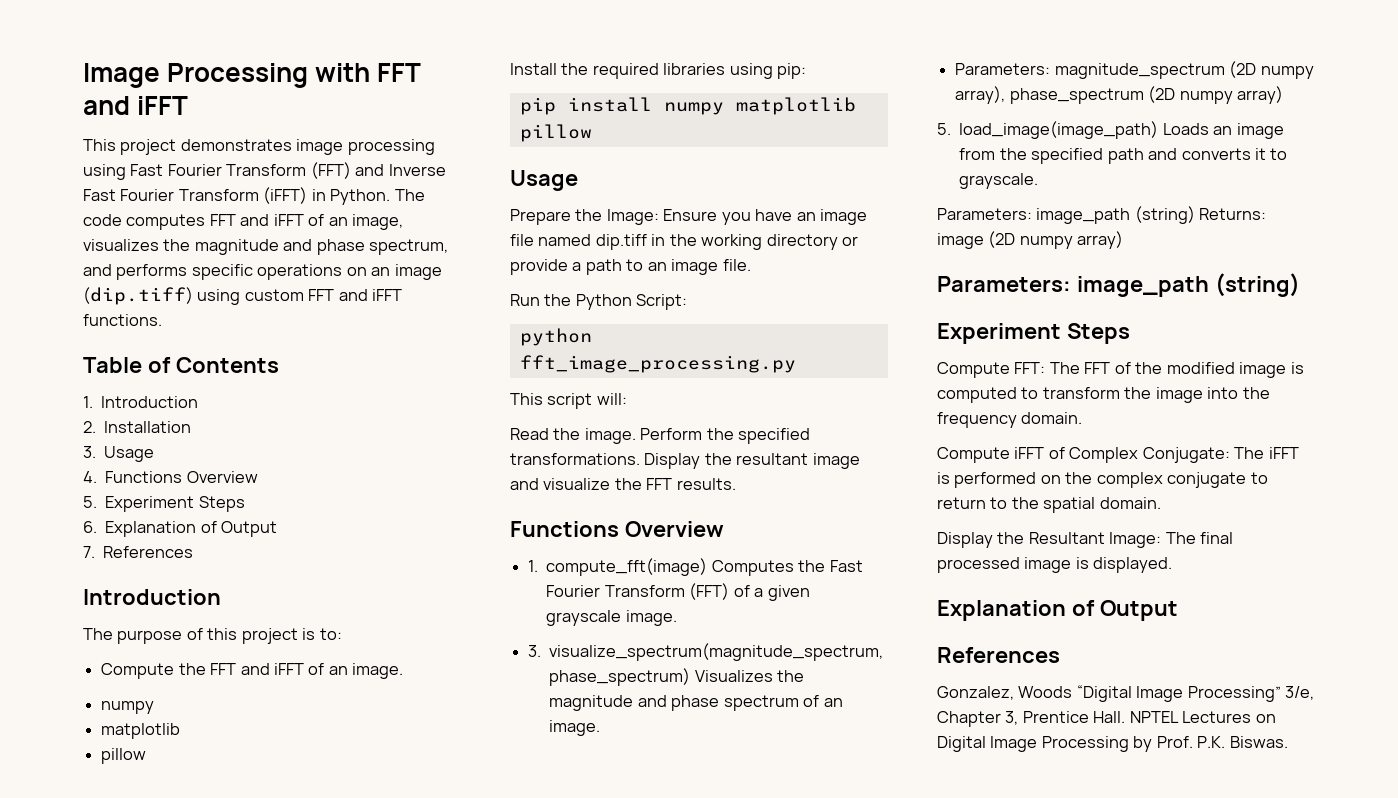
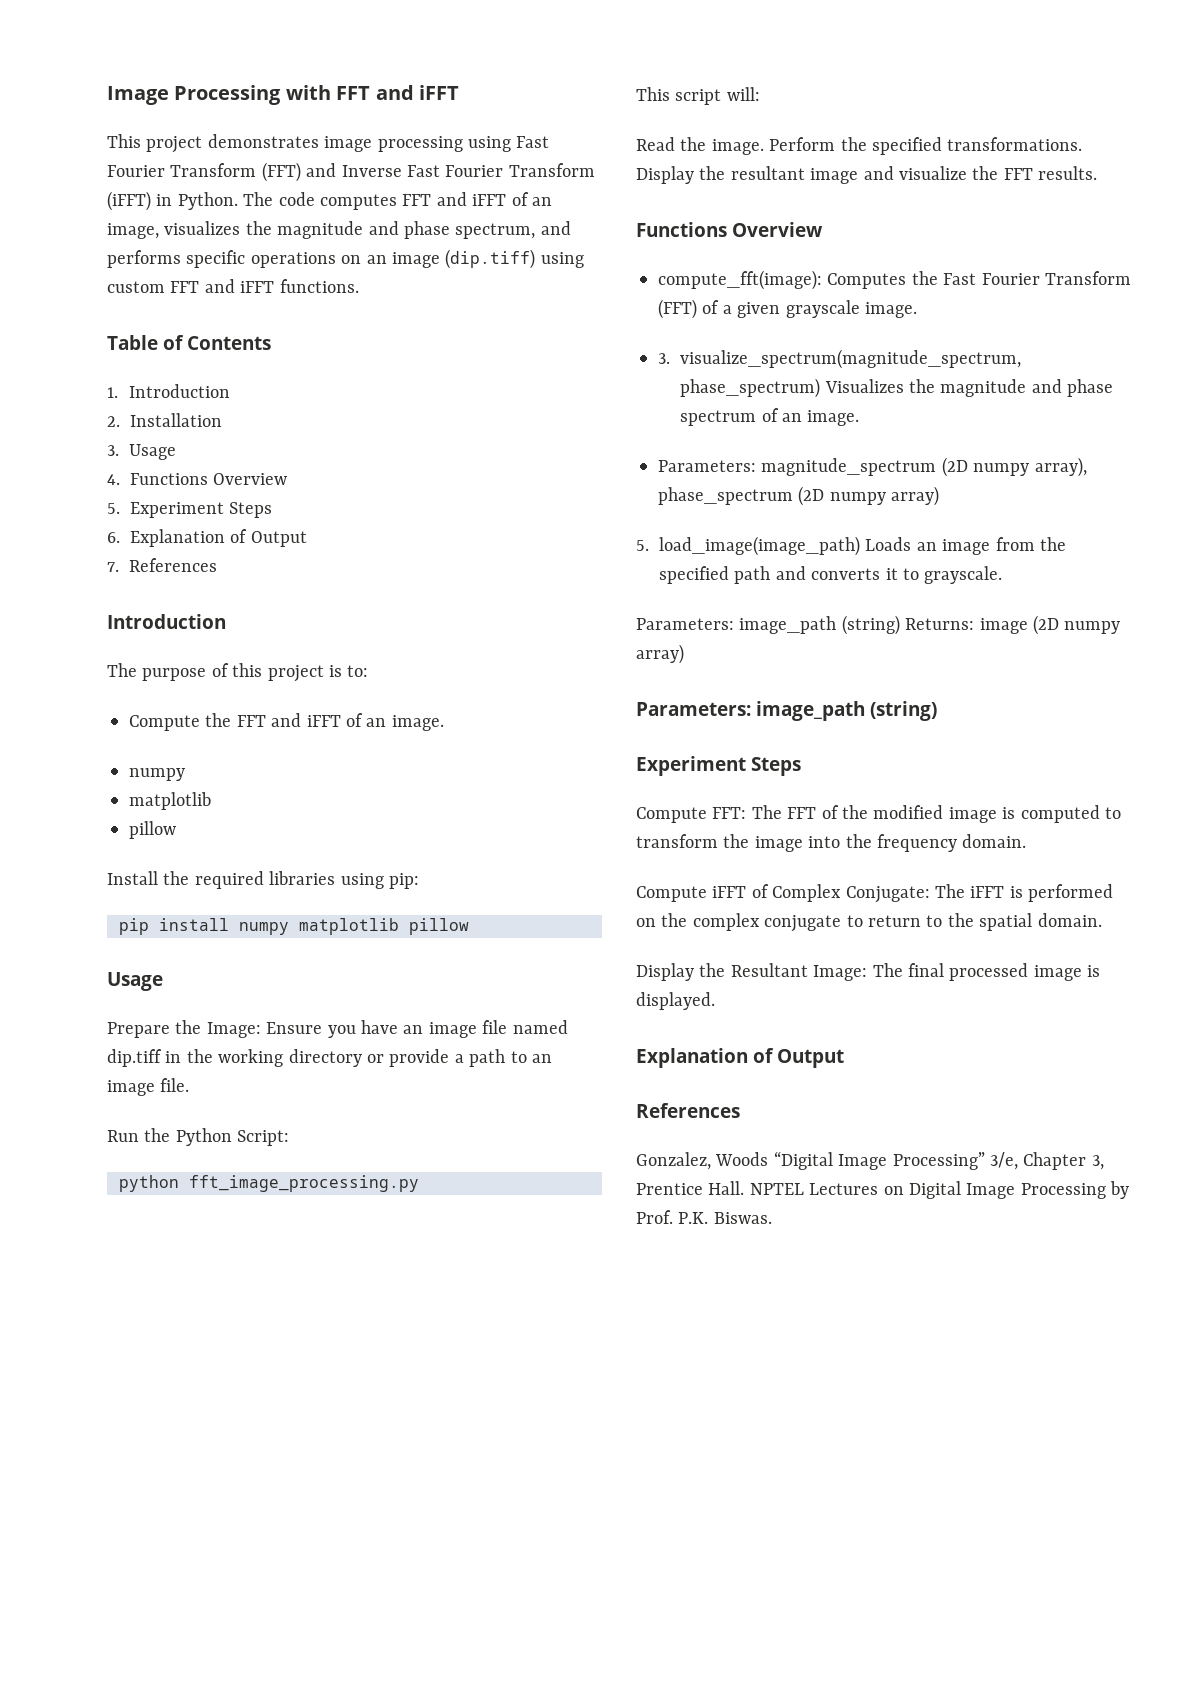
- 1. compute_fft(image) Computes the Fast Fourier Transform (FFT) of a given grayscale image.
+ compute_fft(image): Computes the Fast Fourier Transform (FFT) of a given grayscale image.

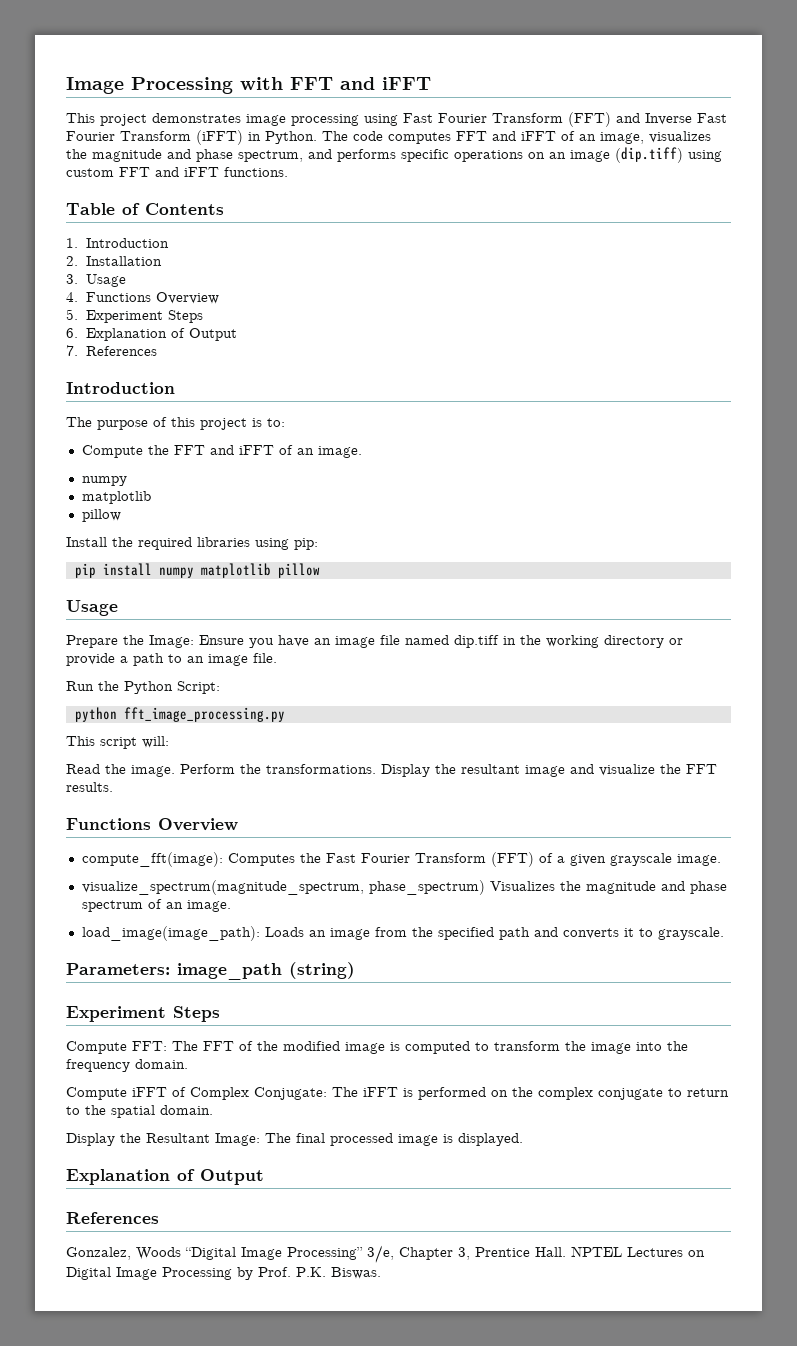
- Perform the specified transformations.
+ Perform the transformations.
- 3. visualize_spectrum(magnitude_spectrum, phase_spectrum) Visualizes the magnitude and phase spectrum of an image.
+ visualize_spectrum(magnitude_spectrum, phase_spectrum) Visualizes the magnitude and phase spectrum of an image.
- Parameters: magnitude_spectrum (2D numpy array), phase_spectrum (2D numpy array)
- 5. load_image(image_path) Loads an image from the specified path and converts it to grayscale.
+ load_image(image_path): Loads an image from the specified path and converts it to grayscale.
- Parameters: image_path (string) Returns: image (2D numpy array)

